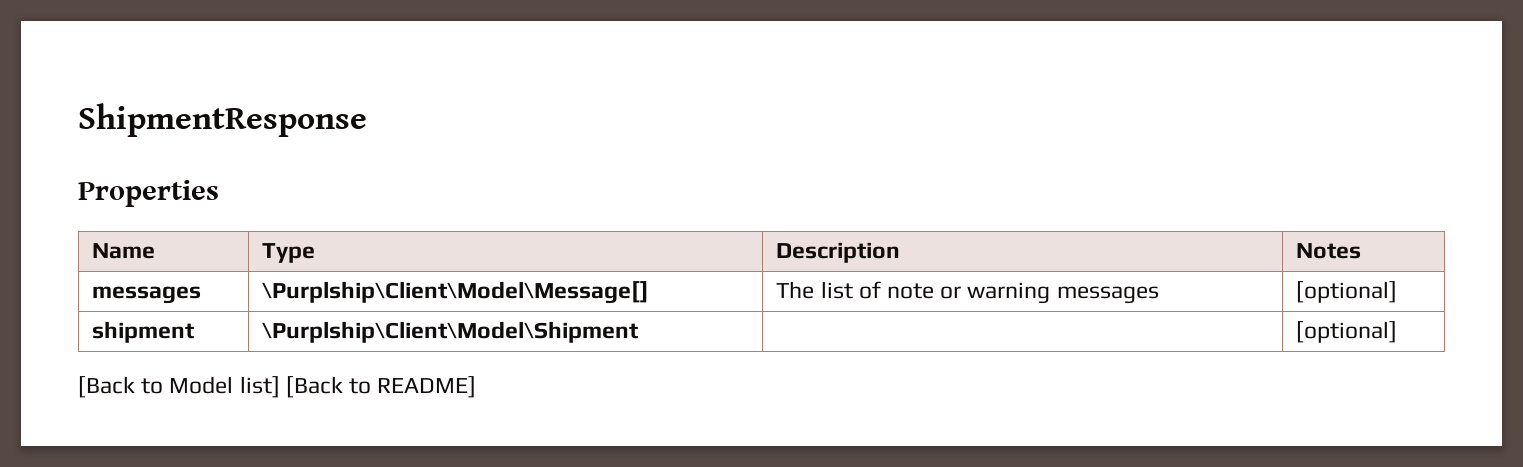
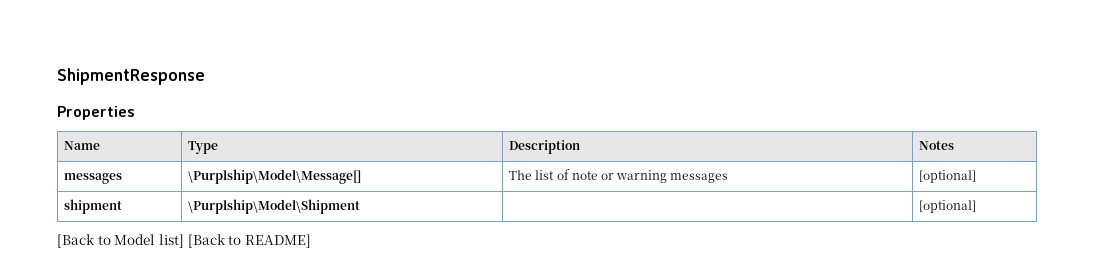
- messages | \Purplship\Client\Model\Message[] | The list of note or warning messages | [optional]
+ messages | \Purplship\Model\Message[] | The list of note or warning messages | [optional]
- shipment | \Purplship\Client\Model\Shipment | | [optional]
+ shipment | \Purplship\Model\Shipment | | [optional]

